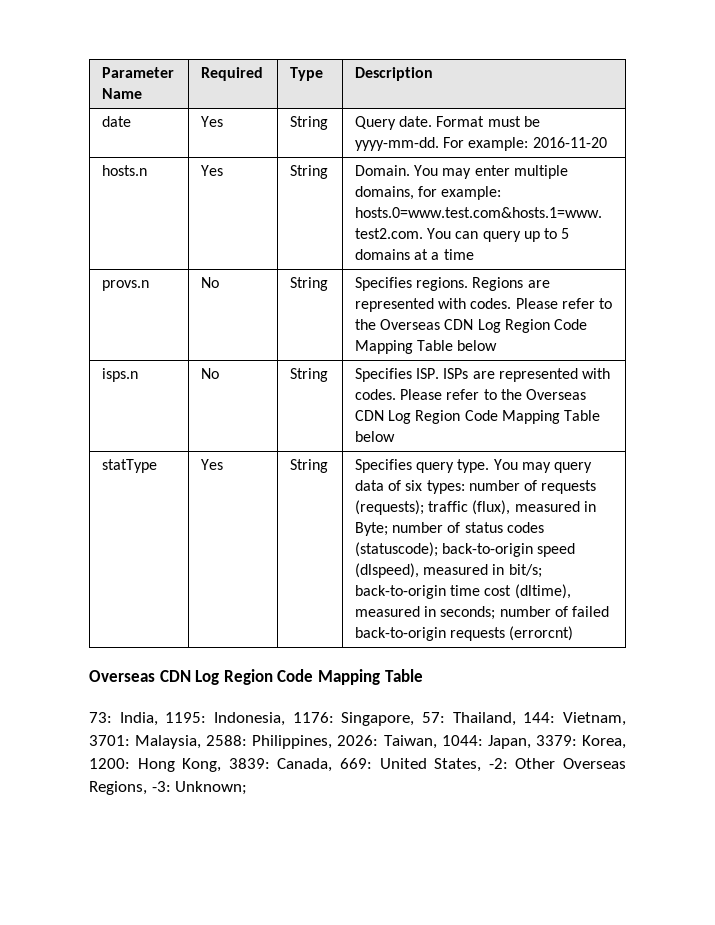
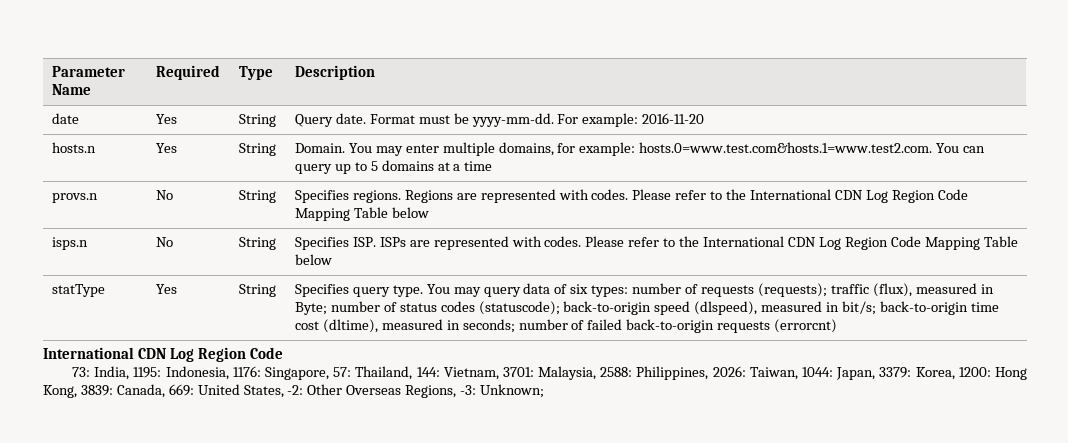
- provs.n | No | String | Specifies regions. Regions are represented with codes. Please refer to the Overseas CDN Log Region Code Mapping Table below
+ provs.n | No | String | Specifies regions. Regions are represented with codes. Please refer to the International CDN Log Region Code Mapping Table below
- isps.n | No | String | Specifies ISP. ISPs are represented with codes. Please refer to the Overseas CDN Log Region Code Mapping Table below
+ isps.n | No | String | Specifies ISP. ISPs are represented with codes. Please refer to the International CDN Log Region Code Mapping Table below
  You may query data of six types: number of requests (requests); traffic (flux), measured in Byte; number of status codes (statuscode); back-to-origin speed (dlspeed), measured in bit/s; back-to-origin time cost (dltime), measured in seconds; number of failed back-to-origin requests (errorcnt)
- Overseas CDN Log Region Code Mapping Table
+ International CDN Log Region Code

